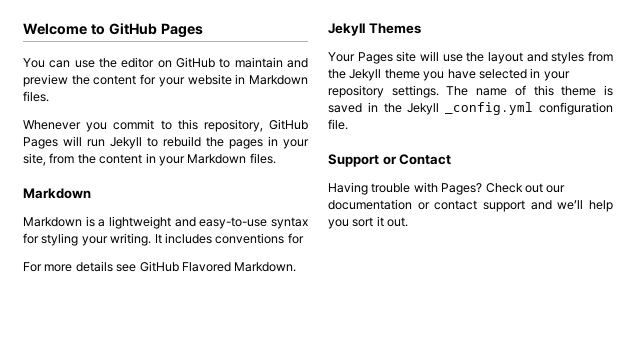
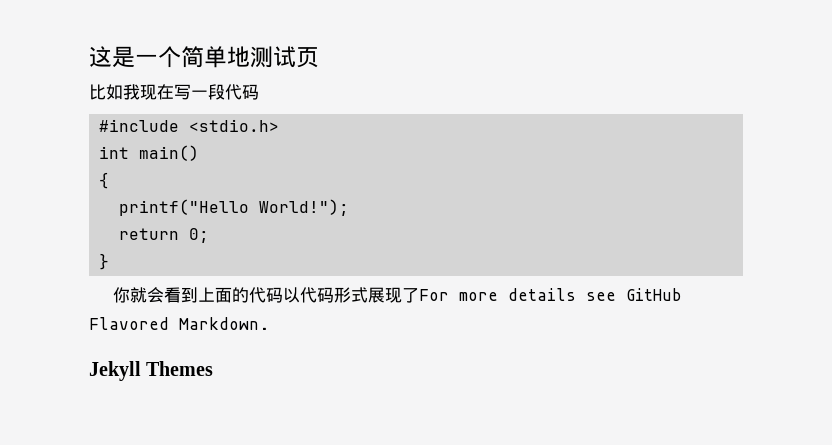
- Welcome to GitHub Pages
- You can use the editor on GitHub to maintain and preview the content for your website in Markdown files.
- Whenever you commit to this repository, GitHub Pages will run Jekyll to rebuild the pages in your site, from the content in your Markdown files.
- Markdown
- Markdown is a lightweight and easy-to-use syntax for styling your writing. It includes conventions for
- For more details see GitHub Flavored Markdown.
+ 这是一个简单地测试页
+ 比如我现在写一段代码
+ #include <stdio.h>
+ int main()
+ {
+ printf("Hello World!");
+ return 0;
+ }
+ 你就会看到上面的代码以代码形式展现了For more details see GitHub Flavored Markdown.
- Your Pages site will use the layout and styles from the Jekyll theme you have selected in your repository settings. The name of this theme is saved in the Jekyll _config.yml configuration file.
- Support or Contact
- Having trouble with Pages? Check out our documentation or contact support and we’ll help you sort it out.

